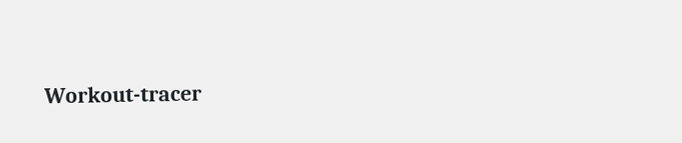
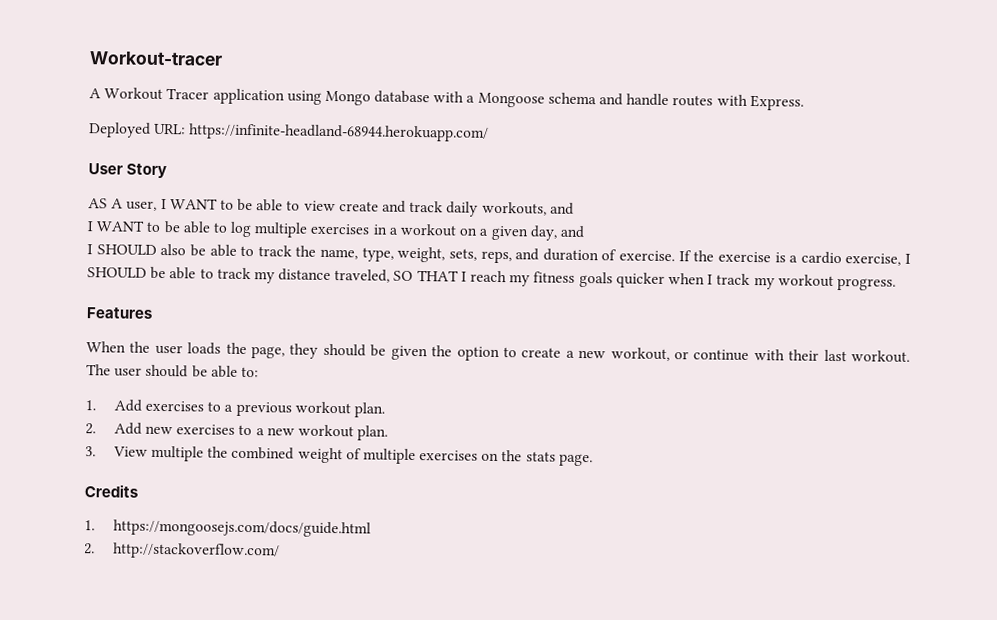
+ A Workout Tracer application using Mongo database with a Mongoose schema and handle routes with Express.
+ Deployed URL: https://infinite-headland-68944.herokuapp.com/
+ User Story
+ AS A user, I WANT to be able to view create and track daily workouts, and
+ I WANT to be able to log multiple exercises in a workout on a given day, and
+ I SHOULD also be able to track the name, type, weight, sets, reps, and duration of exercise. If the exercise is a cardio exercise, I SHOULD be able to track my distance traveled, SO THAT I reach my fitness goals quicker when I track my workout progress.
+ Features
+ When the user loads the page, they should be given the option to create a new workout, or continue with their last workout. The user should be able to:
+ 1. Add exercises to a previous workout plan.
+ 2. Add new exercises to a new workout plan.
+ 3. View multiple the combined weight of multiple exercises on the stats page.
+ Credits
+ 1. https://mongoosejs.com/docs/guide.html
+ 2. http://stackoverflow.com/

